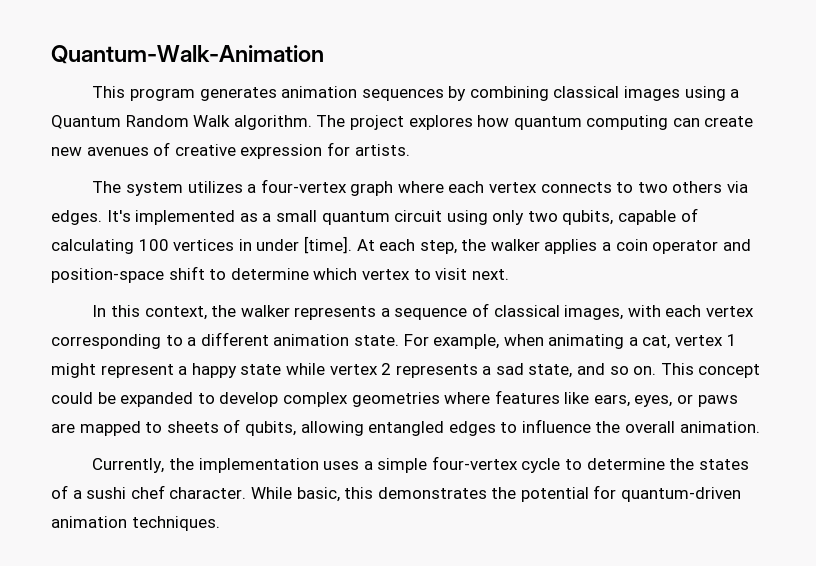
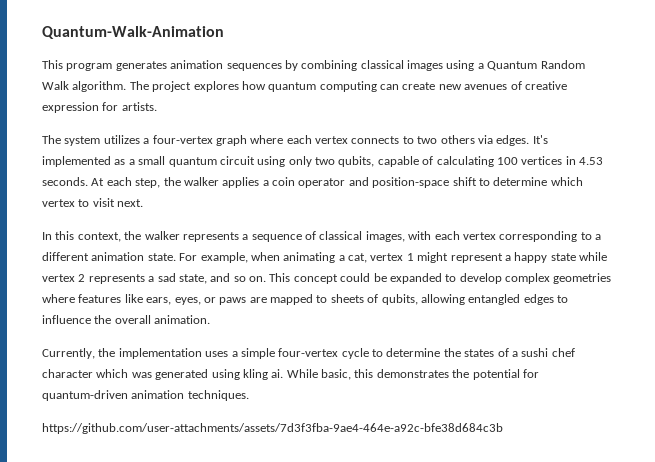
- It's implemented as a small quantum circuit using only two qubits, capable of calculating 100 vertices in under [time].
+ It's implemented as a small quantum circuit using only two qubits, capable of calculating 100 vertices in 4.53 seconds.
- Currently, the implementation uses a simple four-vertex cycle to determine the states of a sushi chef character.
+ Currently, the implementation uses a simple four-vertex cycle to determine the states of a sushi chef character which was generated using kling ai.
+ https://github.com/user-attachments/assets/7d3f3fba-9ae4-464e-a92c-bfe38d684c3b

